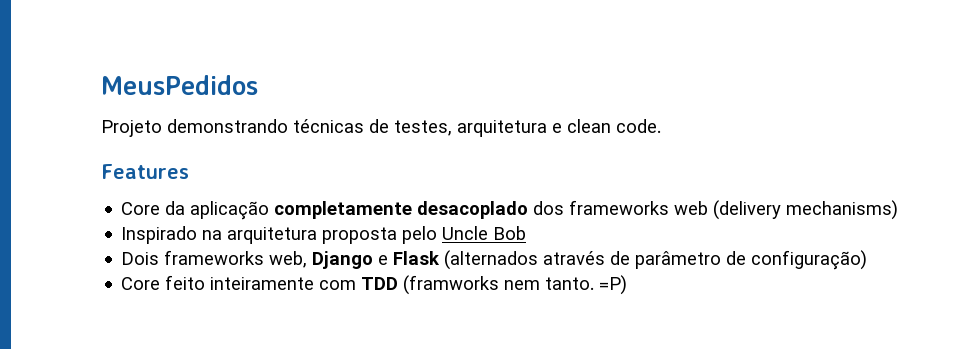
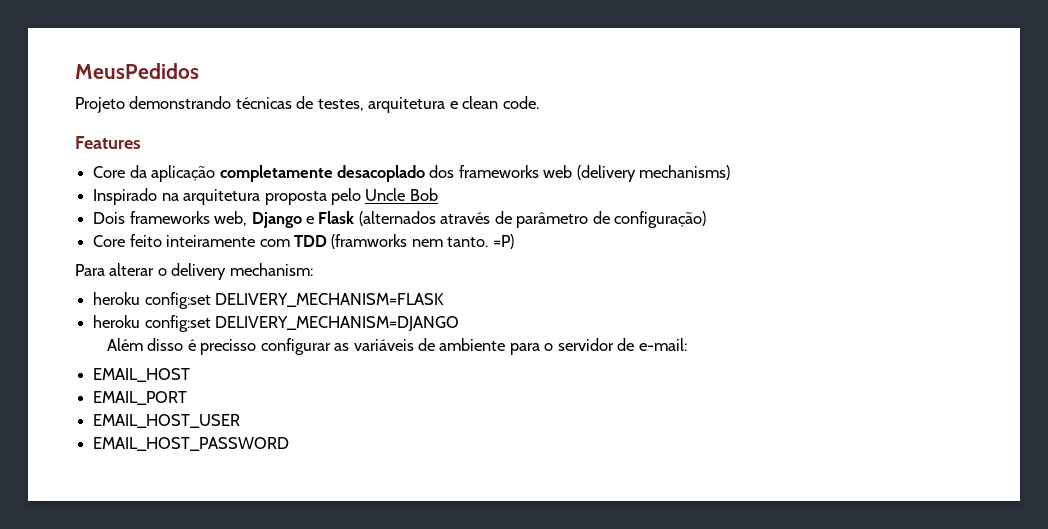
+ Para alterar o delivery mechanism:
+ heroku config:set DELIVERY_MECHANISM=FLASK
+ heroku config:set DELIVERY_MECHANISM=DJANGO
+ Além disso é precisso configurar as variáveis de ambiente para o servidor de e-mail:
+ EMAIL_HOST
+ EMAIL_PORT
+ EMAIL_HOST_USER
+ EMAIL_HOST_PASSWORD

